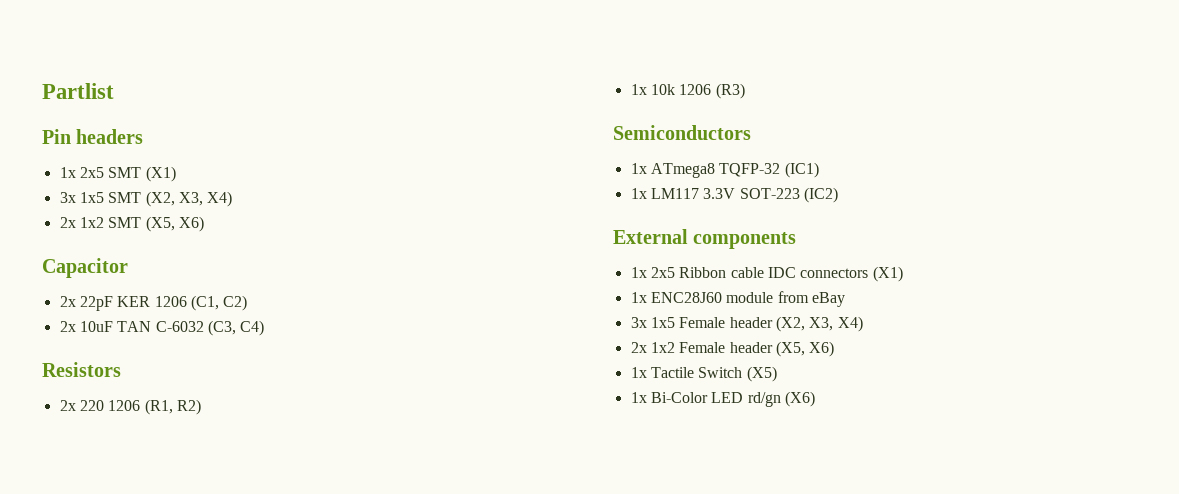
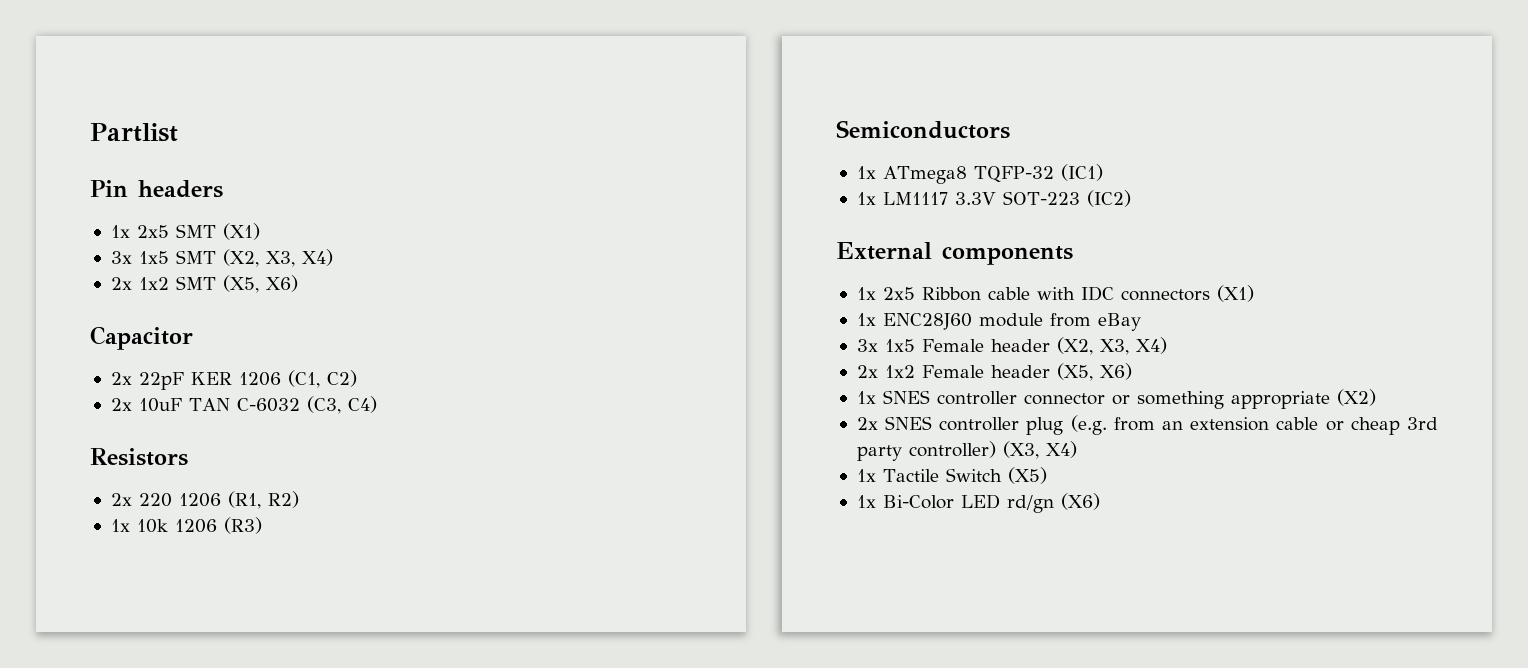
- 1x LM117 3.3V SOT-223 (IC2)
+ 1x LM1117 3.3V SOT-223 (IC2)
- 1x 2x5 Ribbon cable IDC connectors (X1)
+ 1x 2x5 Ribbon cable with IDC connectors (X1)
+ 1x SNES controller connector or something appropriate (X2)
+ 2x SNES controller plug (e.g. from an extension cable or cheap 3rd party controller) (X3, X4)

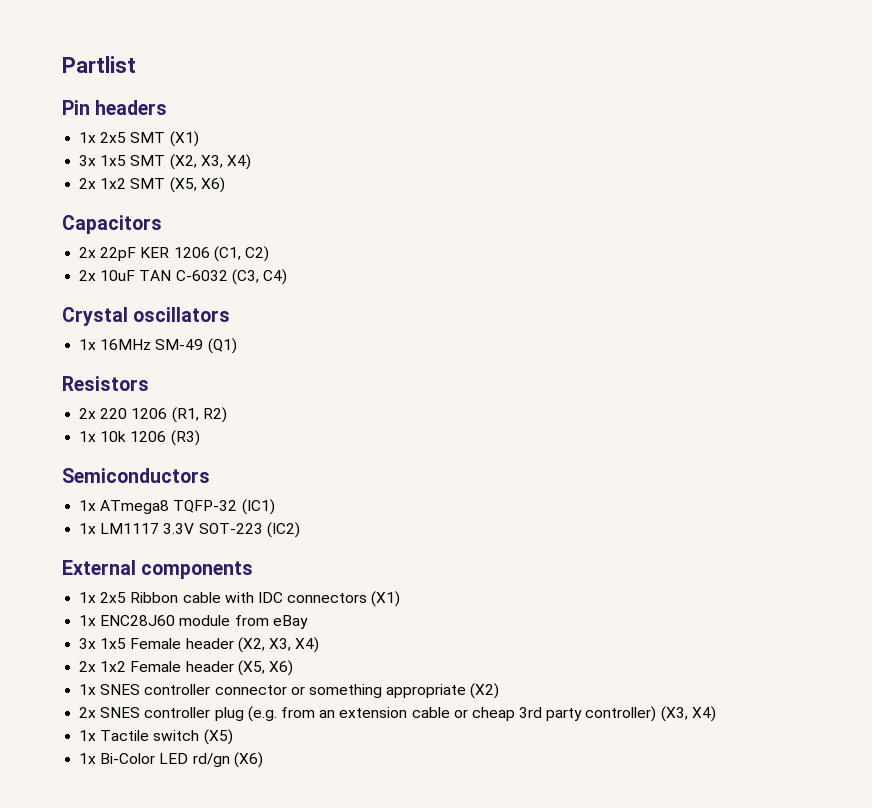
- Capacitor
+ Capacitors
+ Crystal oscillators
+ 1x 16MHz SM-49 (Q1)
- 1x Tactile Switch (X5)
+ 1x Tactile switch (X5)

